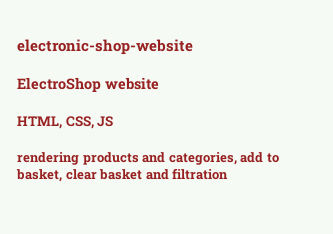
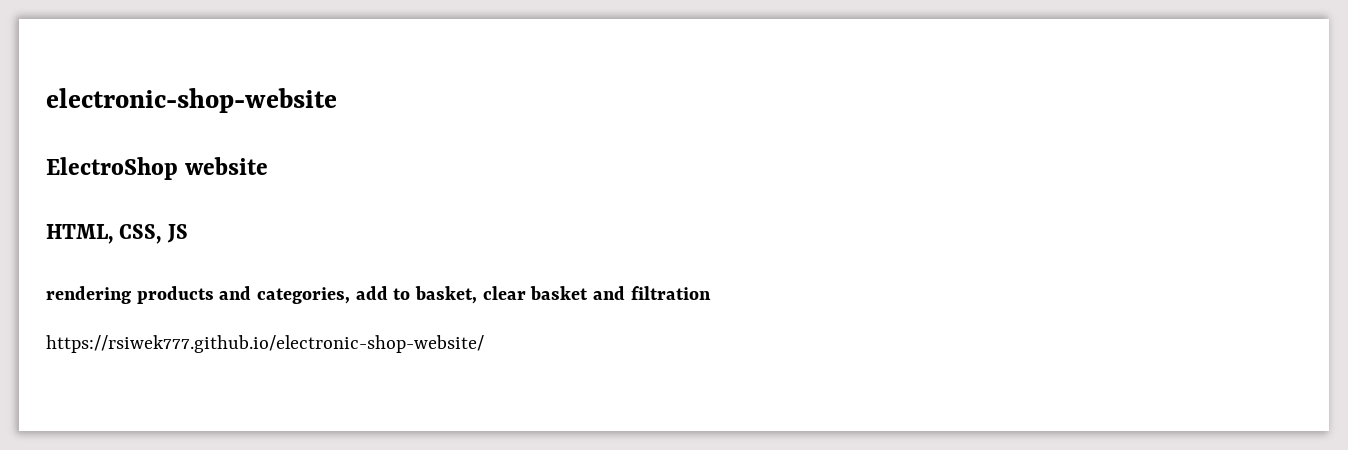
+ https://rsiwek777.github.io/electronic-shop-website/

